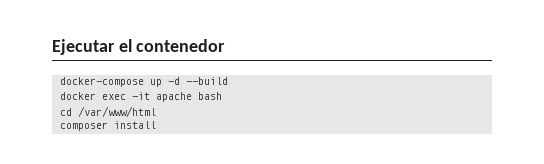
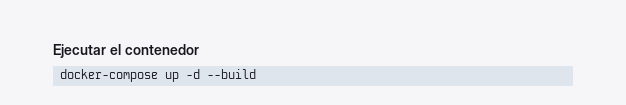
- docker exec -it apache bash
- cd /var/www/html
- composer install

